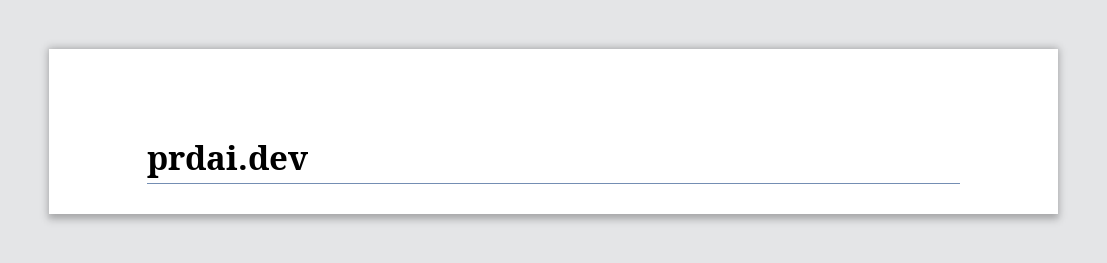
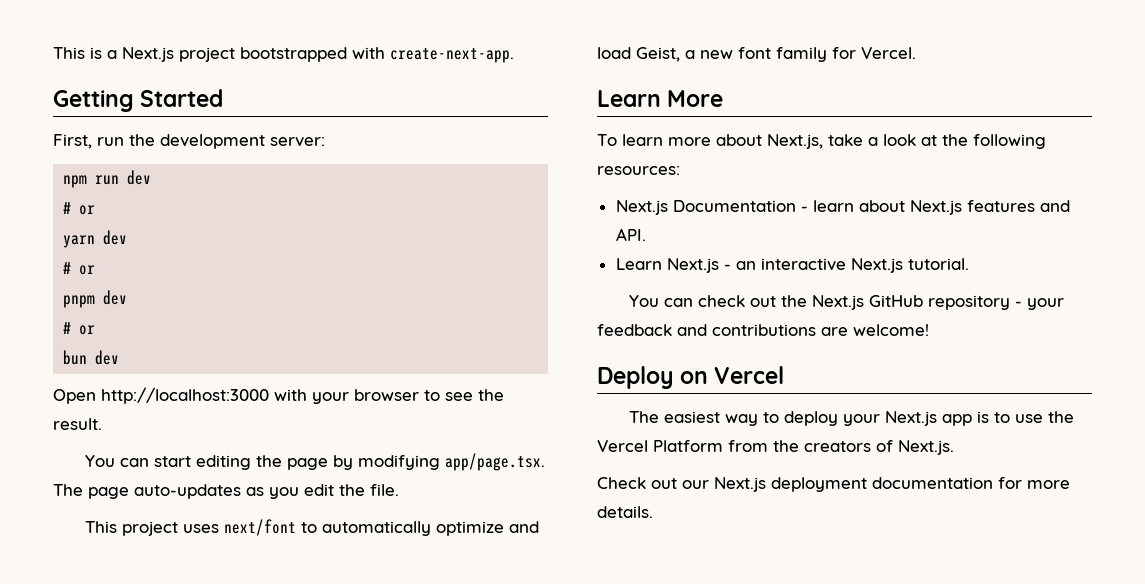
- prdai.dev
+ This is a Next.js project bootstrapped with create-next-app.
+ Getting Started
+ First, run the development server:
+ npm run dev
+ # or
+ yarn dev
+ # or
+ pnpm dev
+ # or
+ bun dev
+ Open http://localhost:3000 with your browser to see the result.
+ You can start editing the page by modifying app/page.tsx. The page auto-updates as you edit the file.
+ This project uses next/font to automatically optimize and load Geist, a new font family for Vercel.
+ Learn More
+ To learn more about Next.js, take a look at the following resources:
+ Next.js Documentation - learn about Next.js features and API.
+ Learn Next.js - an interactive Next.js tutorial.
+ You can check out the Next.js GitHub repository - your feedback and contributions are welcome!
+ Deploy on Vercel
+ The easiest way to deploy your Next.js app is to use the Vercel Platform from the creators of Next.js.
+ Check out our Next.js deployment documentation for more details.

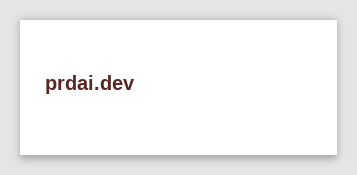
- This is a Next.js project bootstrapped with create-next-app.
- Getting Started
- First, run the development server:
- npm run dev
- # or
- yarn dev
- # or
- pnpm dev
- # or
- bun dev
- Open http://localhost:3000 with your browser to see the result.
- You can start editing the page by modifying app/page.tsx. The page auto-updates as you edit the file.
- This project uses next/font to automatically optimize and load Geist, a new font family for Vercel.
- Learn More
- To learn more about Next.js, take a look at the following resources:
- Next.js Documentation - learn about Next.js features and API.
- Learn Next.js - an interactive Next.js tutorial.
- You can check out the Next.js GitHub repository - your feedback and contributions are welcome!
- Deploy on Vercel
- The easiest way to deploy your Next.js app is to use the Vercel Platform from the creators of Next.js.
- Check out our Next.js deployment documentation for more details.
+ prdai.dev

